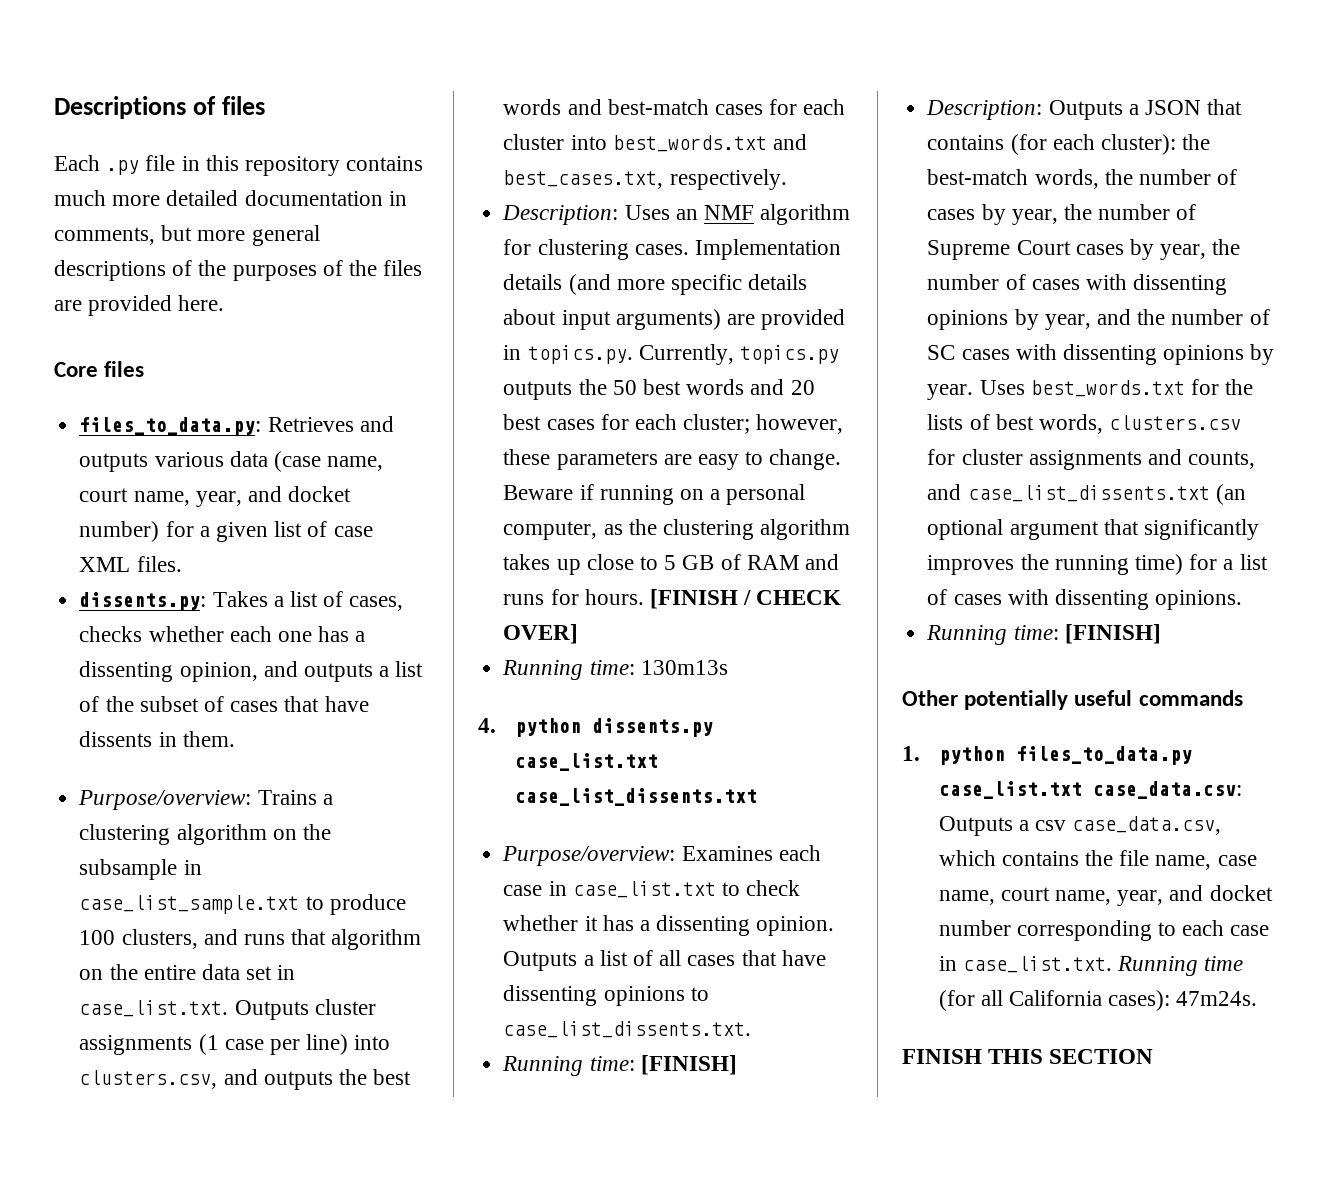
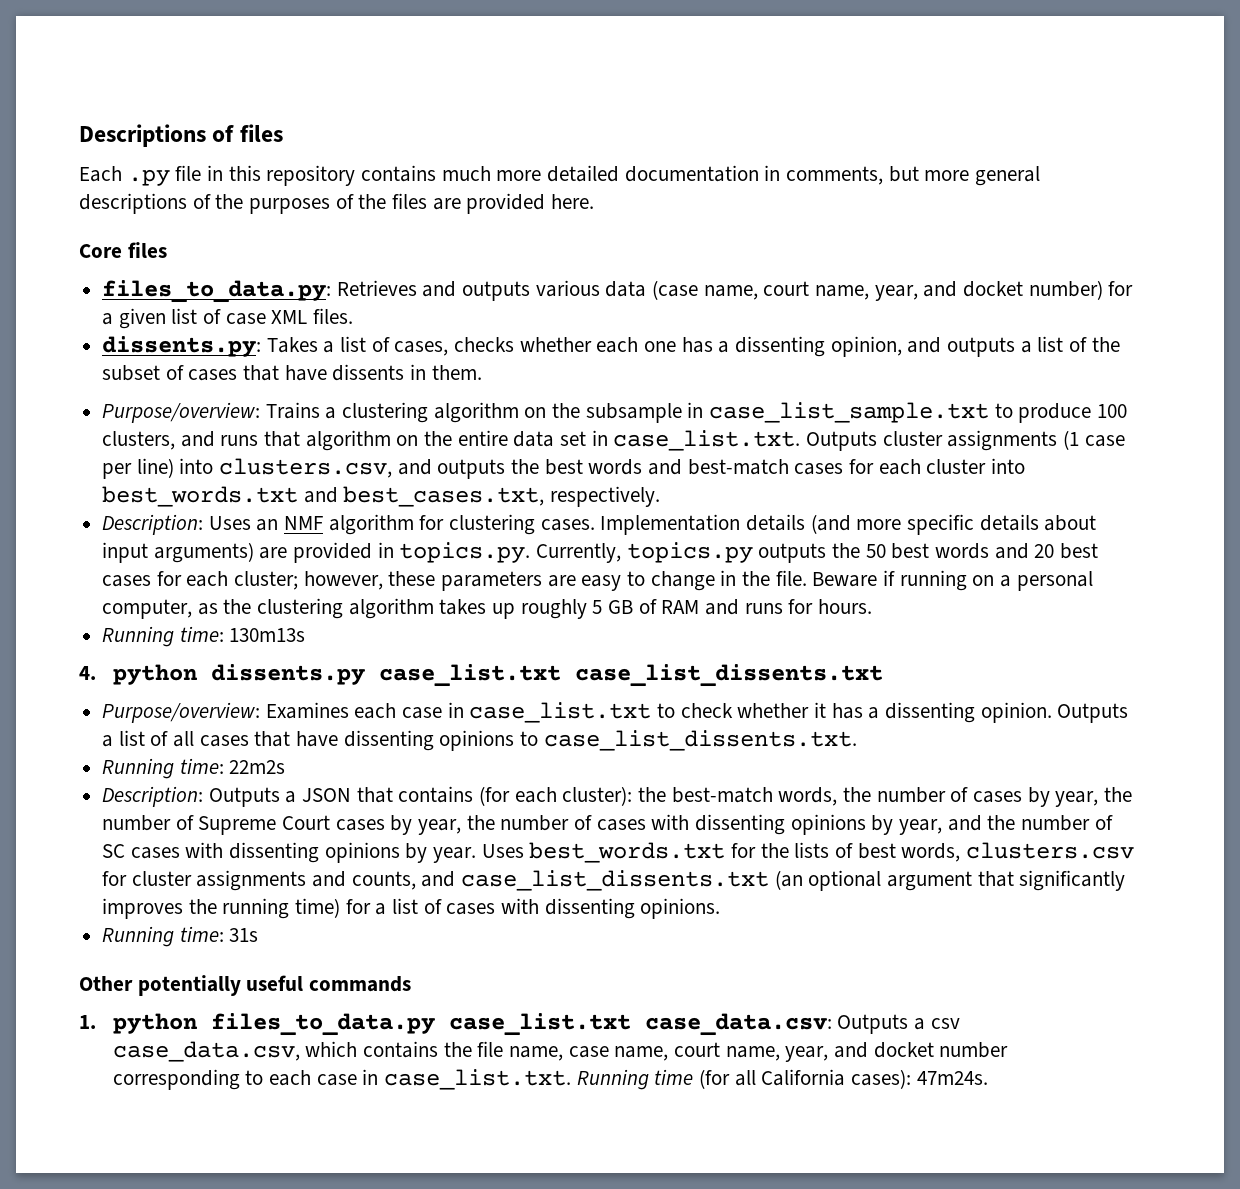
- Implementation details (and more specific details about input arguments) are provided in topics.py. Currently, topics.py outputs the 50 best words and 20 best cases for each cluster; however, these parameters are easy to change.
+ Implementation details (and more specific details about input arguments) are provided in topics.py. Currently, topics.py outputs the 50 best words and 20 best cases for each cluster; however, these parameters are easy to change in the file.
- Beware if running on a personal computer, as the clustering algorithm takes up close to 5 GB of RAM and runs for hours. [FINISH / CHECK OVER]
+ Beware if running on a personal computer, as the clustering algorithm takes up roughly 5 GB of RAM and runs for hours.
  Outputs a list of all cases that have dissenting opinions to case_list_dissents.txt.
- Running time: [FINISH]
+ Running time: 22m2s
  Uses best_words.txt for the lists of best words, clusters.csv for cluster assignments and counts, and case_list_dissents.txt (an optional argument that significantly improves the running time) for a list of cases with dissenting opinions.
- Running time: [FINISH]
+ Running time: 31s
- FINISH THIS SECTION

